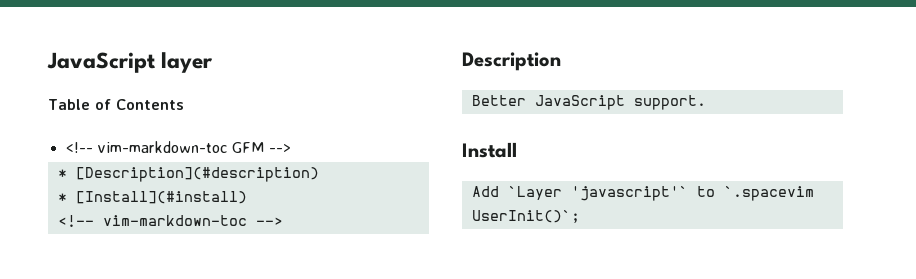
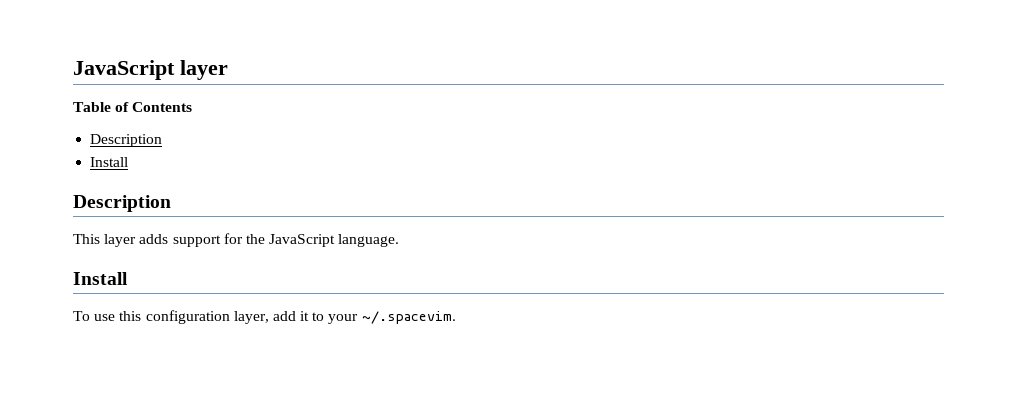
  Table of Contents
- <!-- vim-markdown-toc GFM -->
- * [Description](#description)
- * [Install](#install)
- <!-- vim-markdown-toc -->
  Description
- Better JavaScript support.
  Install
- Add `Layer 'javascript'` to `.spacevim UserInit()`;
+ Description
+ This layer adds support for the JavaScript language.
+ Install
+ To use this configuration layer, add it to your ~/.spacevim.

